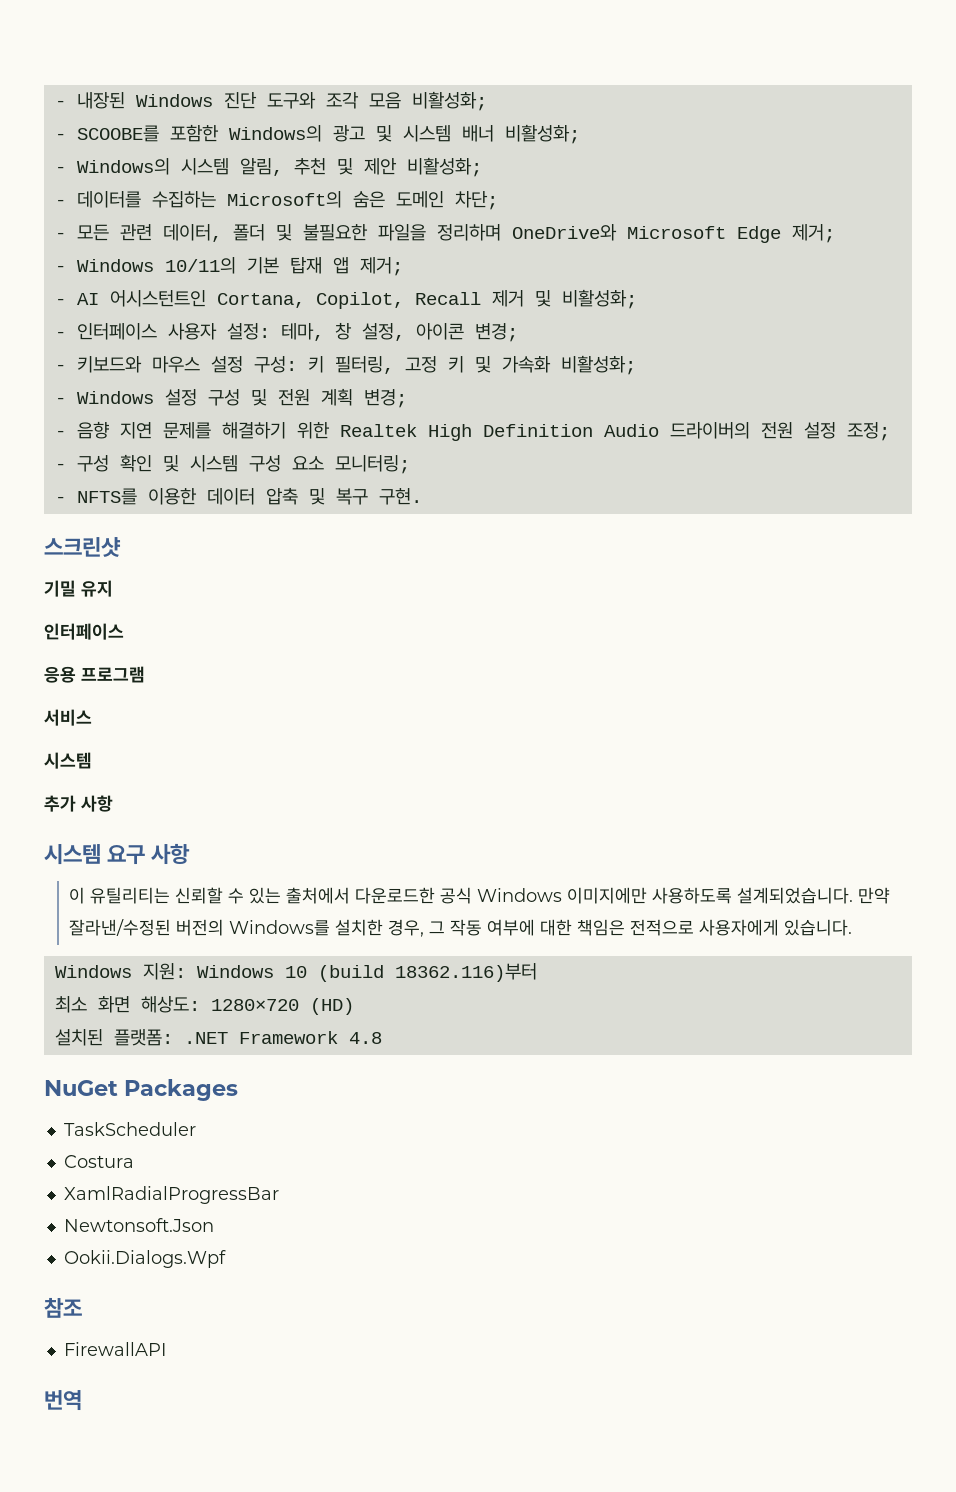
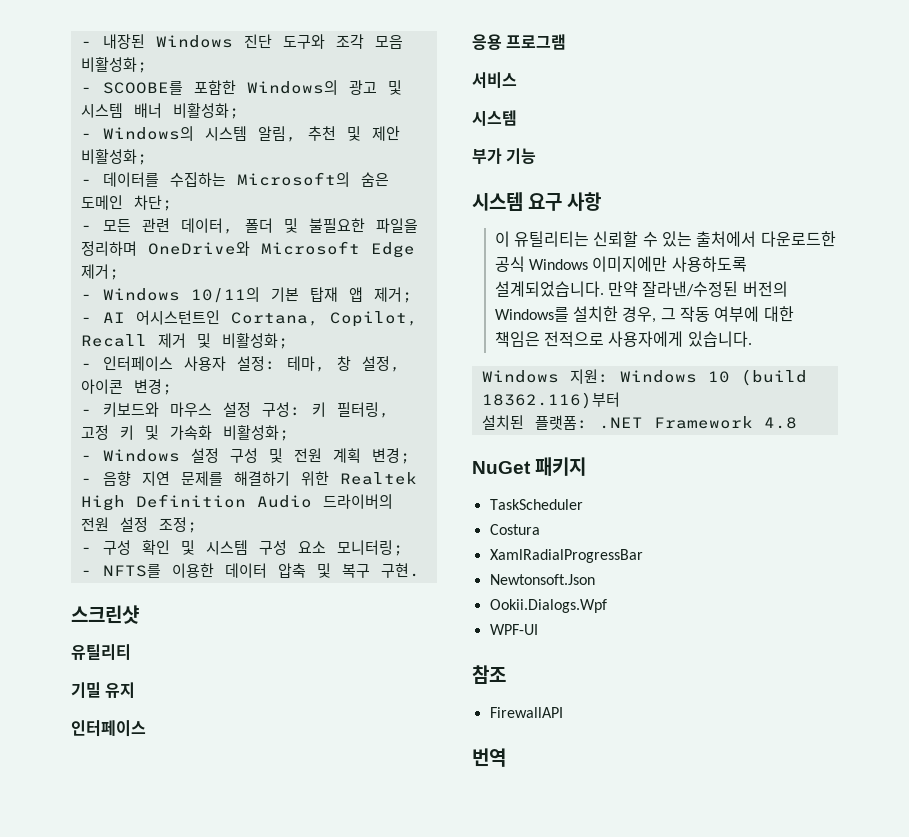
+ 유틸리티
- 추가 사항
+ 부가 기능
- 최소 화면 해상도: 1280×720 (HD)
- NuGet Packages
+ NuGet 패키지
+ WPF-UI

